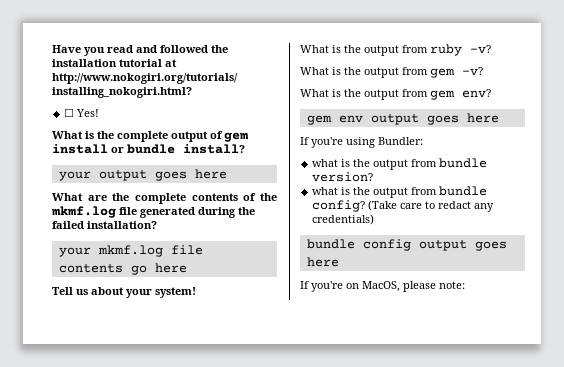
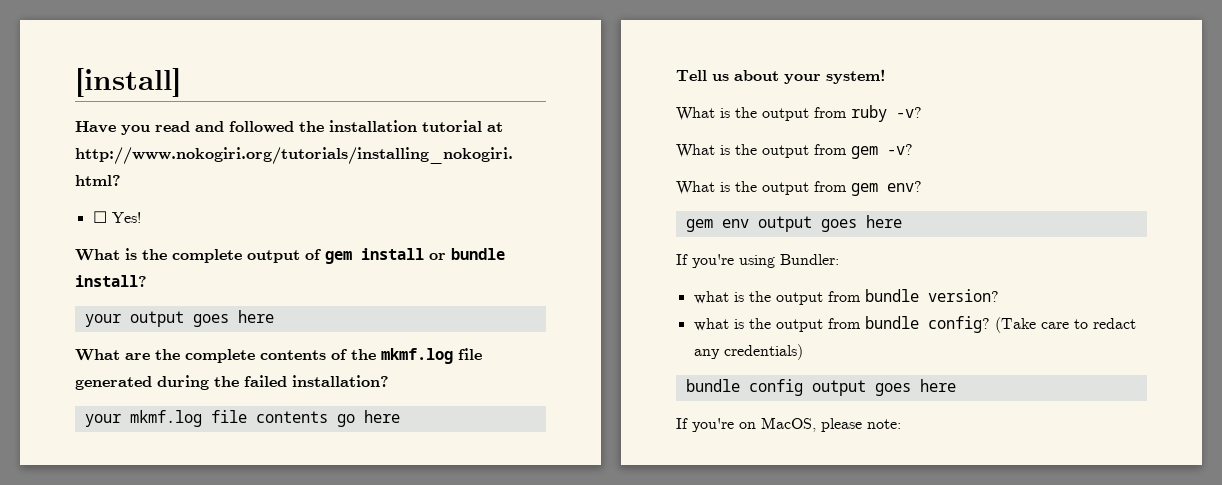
+ [install]

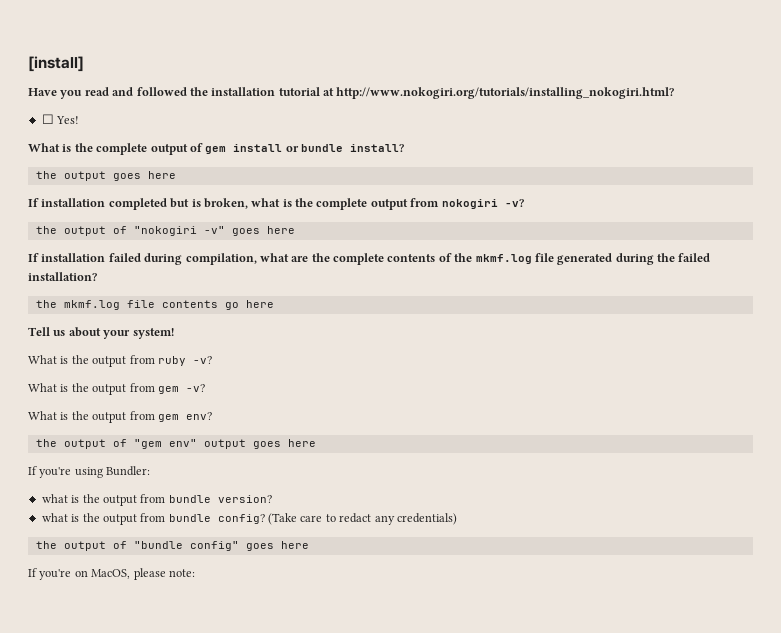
- your output goes here
- What are the complete contents of the mkmf.log file generated during the failed installation?
+ the output goes here
+ If installation completed but is broken, what is the complete output from nokogiri -v?
+ the output of "nokogiri -v" goes here
+ If installation failed during compilation, what are the complete contents of the mkmf.log file generated during the failed installation?
- your mkmf.log file contents go here
+ the mkmf.log file contents go here
- gem env output goes here
+ the output of "gem env" output goes here
- bundle config output goes here
+ the output of "bundle config" goes here

